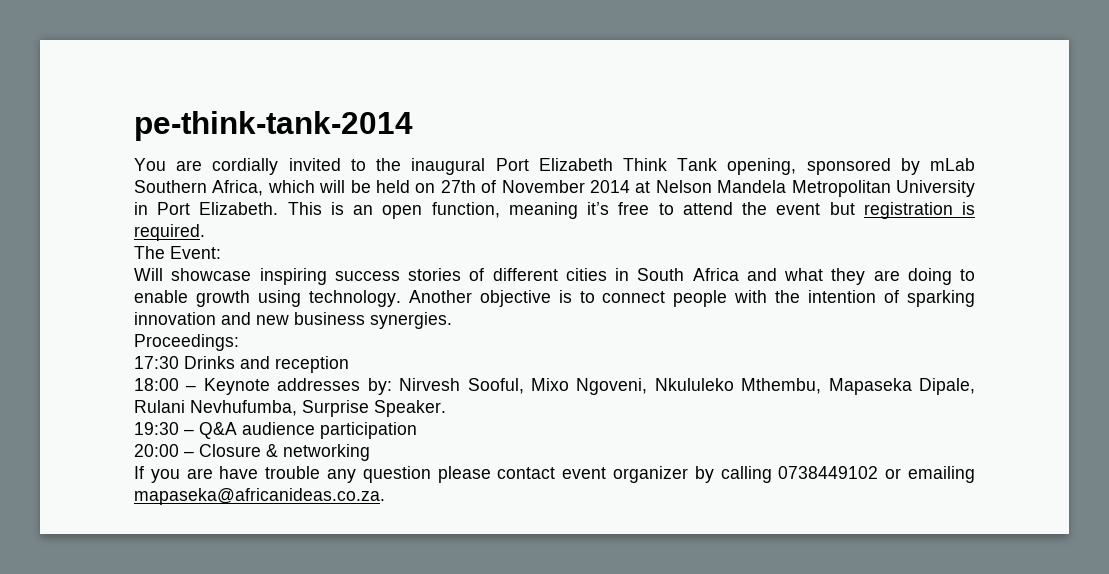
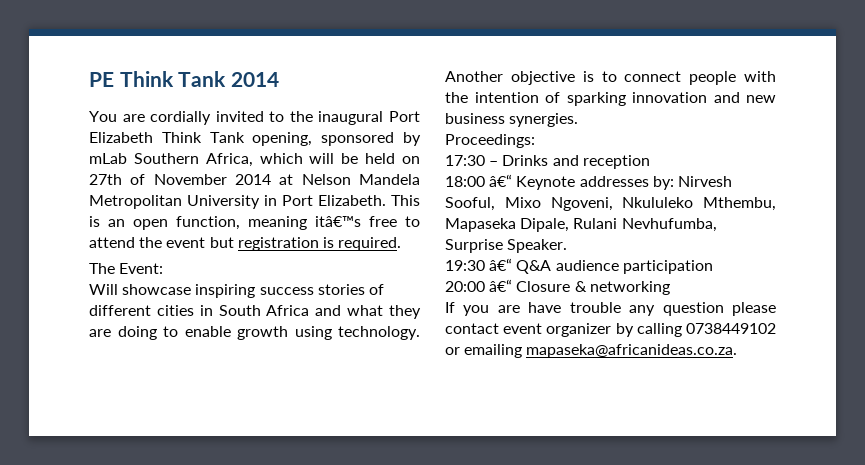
- pe-think-tank-2014
+ PE Think Tank 2014
- This is an open function, meaning it’s free to attend the event but registration is required.
+ This is an open function, meaning itâ€™s free to attend the event but registration is required.
- 17:30 Drinks and reception
+ 17:30 – Drinks and reception
- 18:00 – Keynote addresses by: Nirvesh Sooful, Mixo Ngoveni, Nkululeko Mthembu, Mapaseka Dipale, Rulani Nevhufumba, Surprise Speaker.
+ 18:00 â€“ Keynote addresses by: Nirvesh Sooful, Mixo Ngoveni, Nkululeko Mthembu, Mapaseka Dipale, Rulani Nevhufumba, Surprise Speaker.
- 19:30 – Q&A audience participation
+ 19:30 â€“ Q&A audience participation
- 20:00 – Closure & networking
+ 20:00 â€“ Closure & networking

